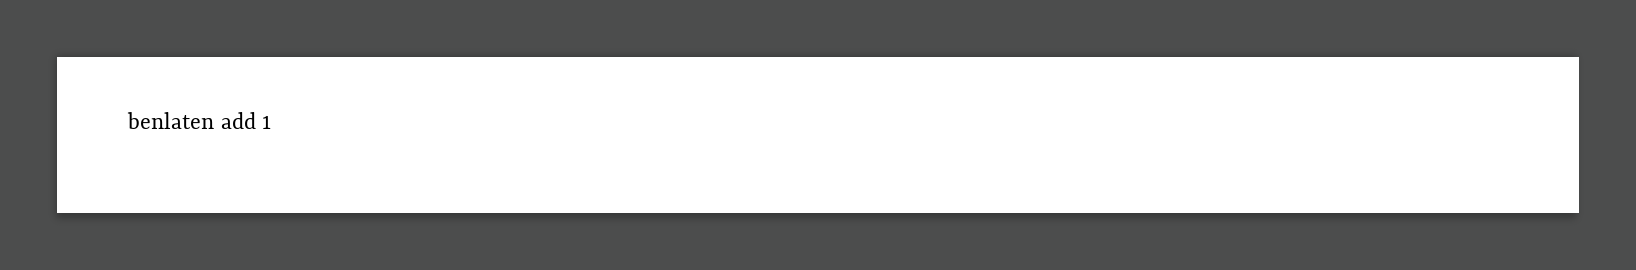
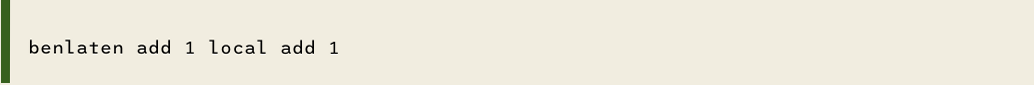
- benlaten add 1
+ benlaten add 1 local add 1

